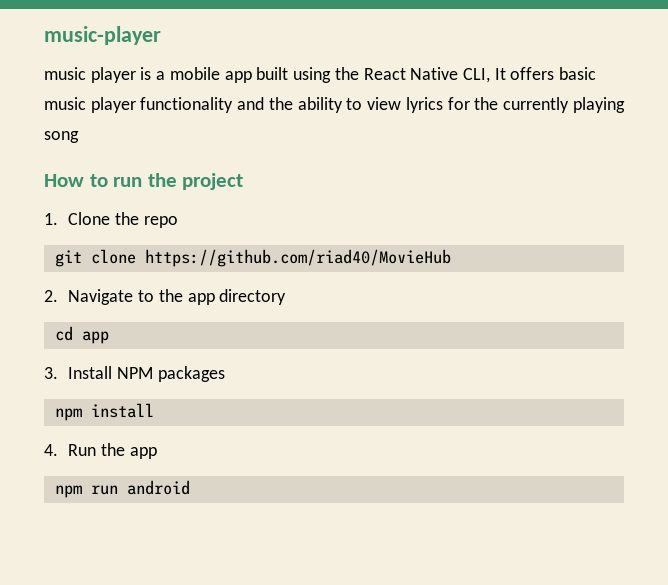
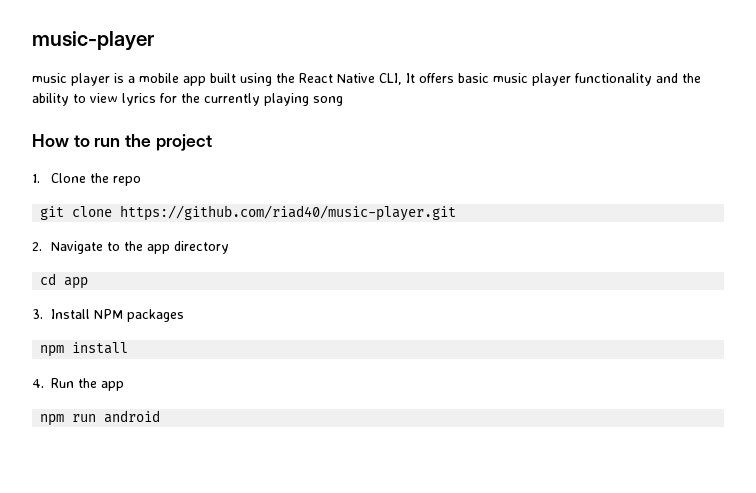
- git clone https://github.com/riad40/MovieHub
+ git clone https://github.com/riad40/music-player.git

